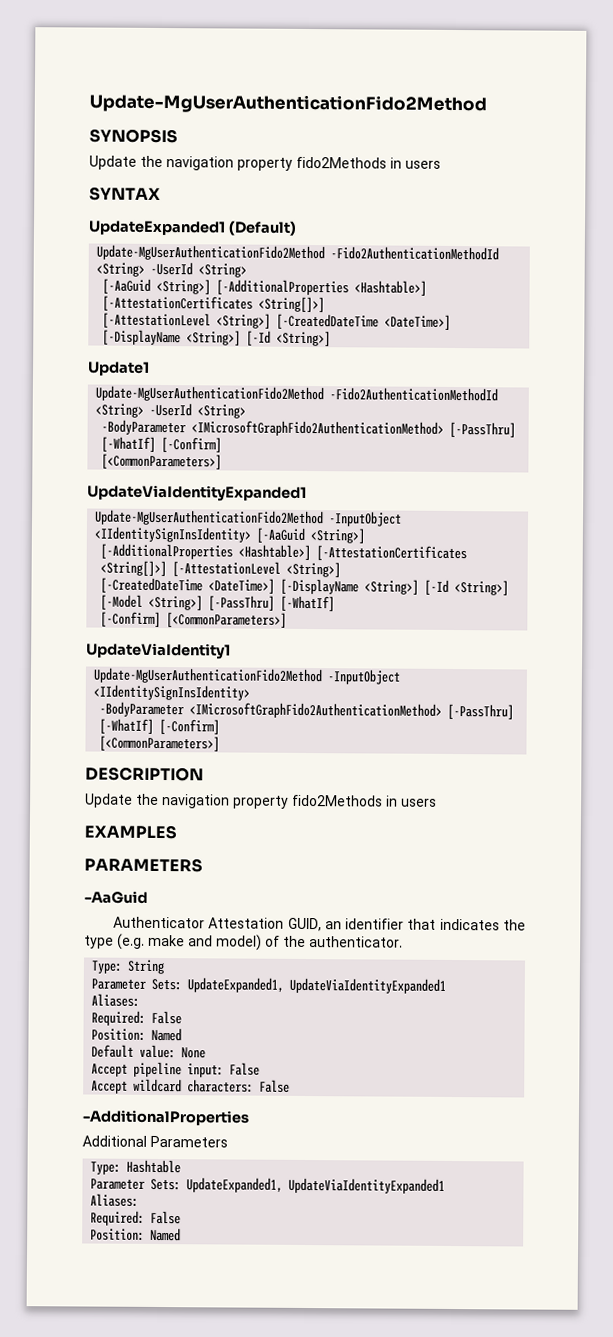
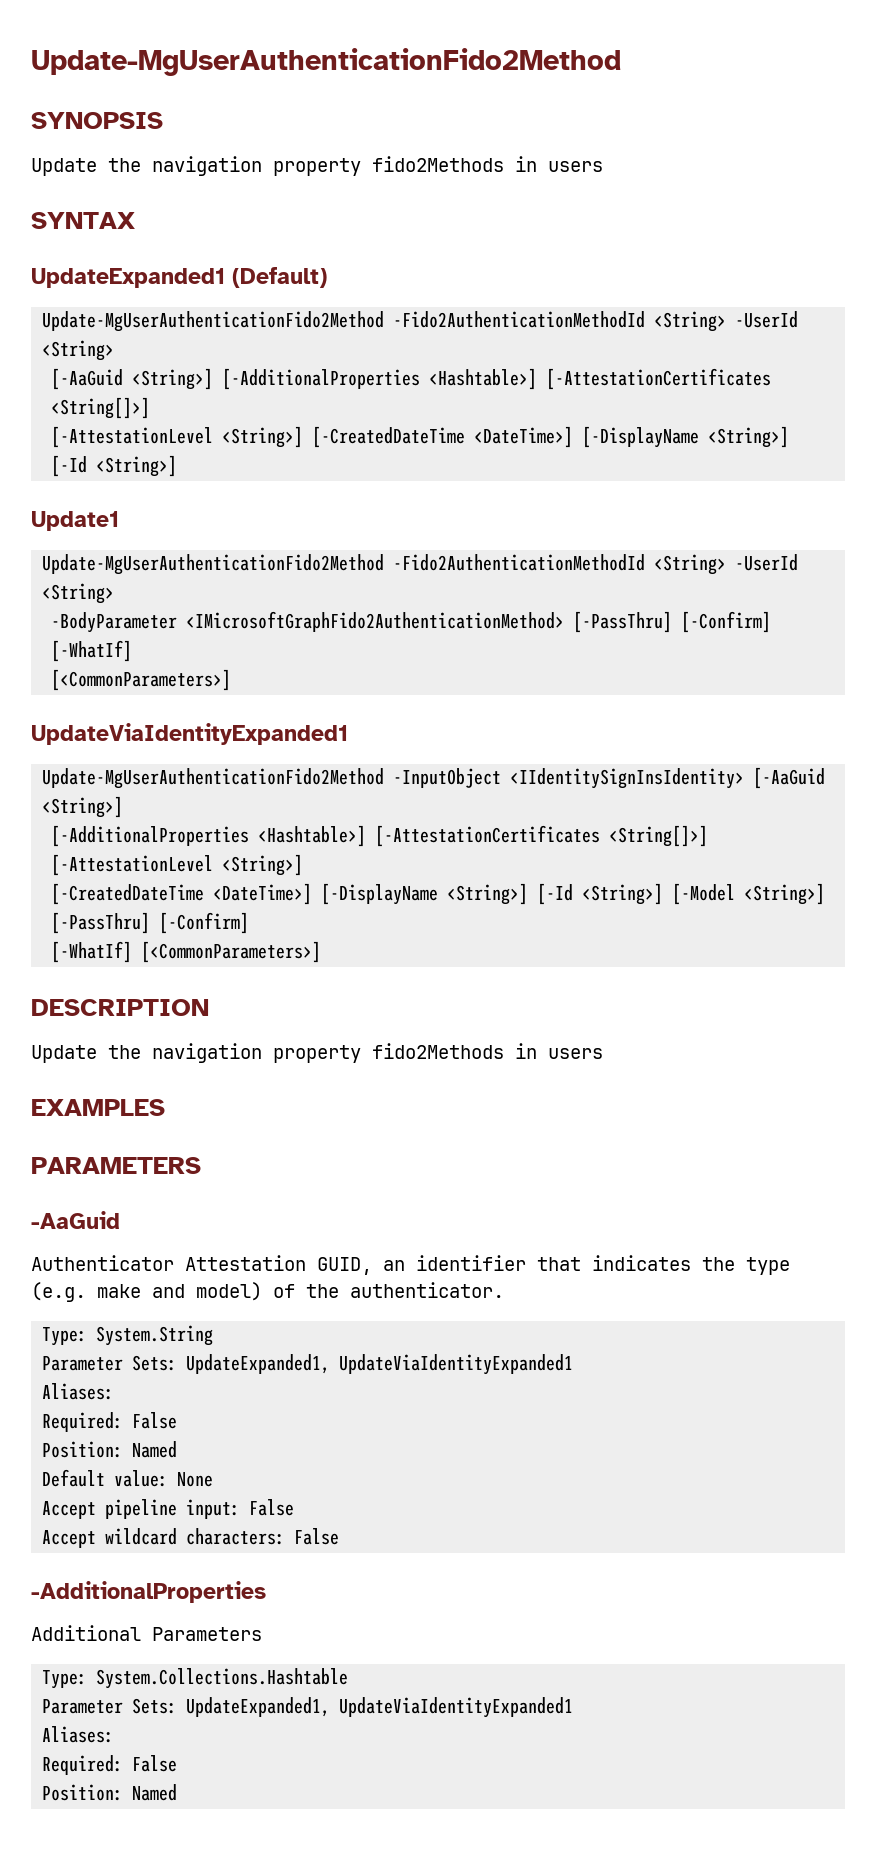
  Update1
  Update-MgUserAuthenticationFido2Method -Fido2AuthenticationMethodId <String> -UserId <String>
- -BodyParameter <IMicrosoftGraphFido2AuthenticationMethod> [-PassThru] [-WhatIf] [-Confirm]
+ -BodyParameter <IMicrosoftGraphFido2AuthenticationMethod> [-PassThru] [-Confirm] [-WhatIf]
- [-CreatedDateTime <DateTime>] [-DisplayName <String>] [-Id <String>] [-Model <String>] [-PassThru] [-WhatIf]
- [-Confirm] [<CommonParameters>]
- UpdateViaIdentity1
- Update-MgUserAuthenticationFido2Method -InputObject <IIdentitySignInsIdentity>
- -BodyParameter <IMicrosoftGraphFido2AuthenticationMethod> [-PassThru] [-WhatIf] [-Confirm]
- [<CommonParameters>]
+ [-CreatedDateTime <DateTime>] [-DisplayName <String>] [-Id <String>] [-Model <String>] [-PassThru] [-Confirm]
+ [-WhatIf] [<CommonParameters>]
- Type: String
+ Type: System.String
- Type: Hashtable
+ Type: System.Collections.Hashtable

